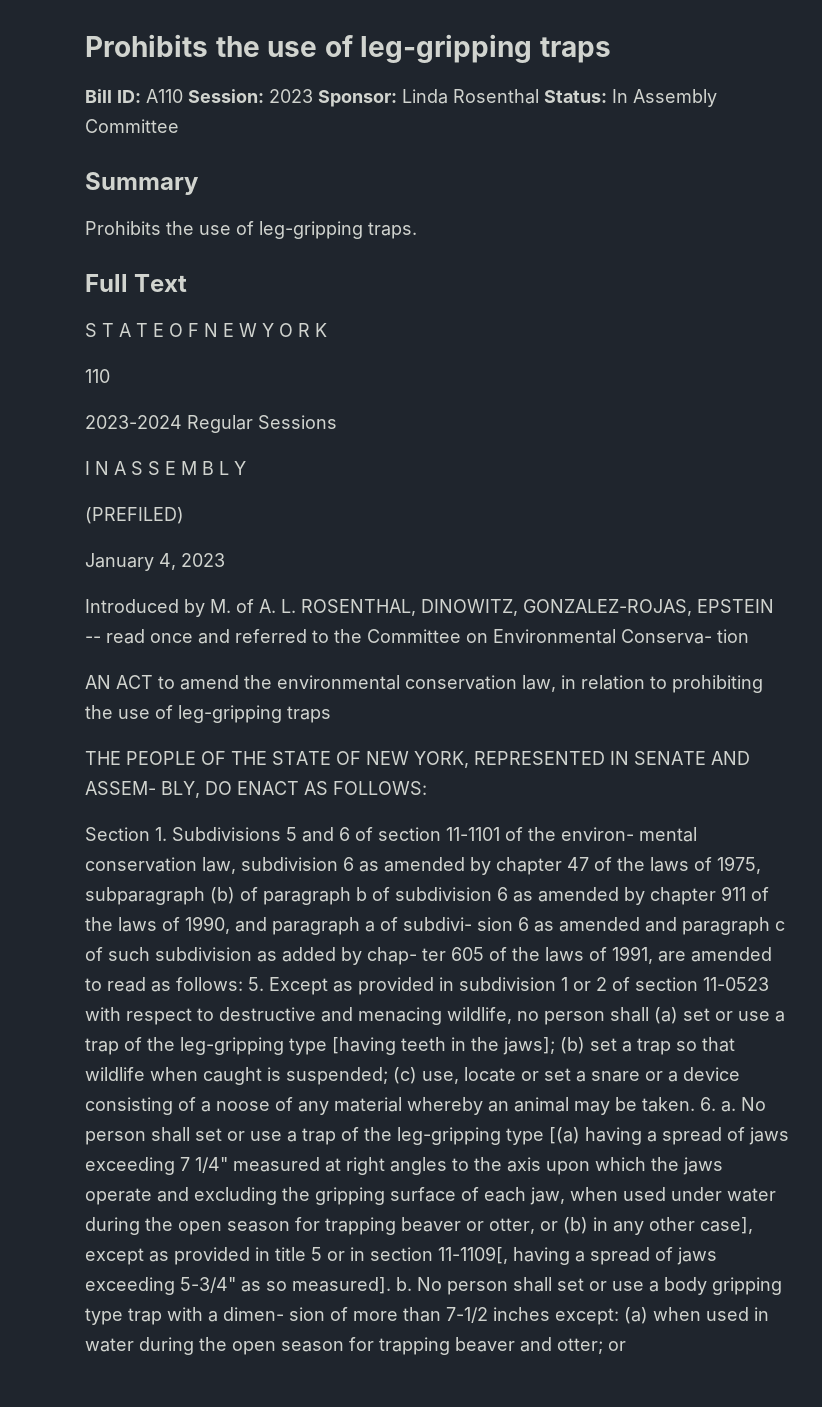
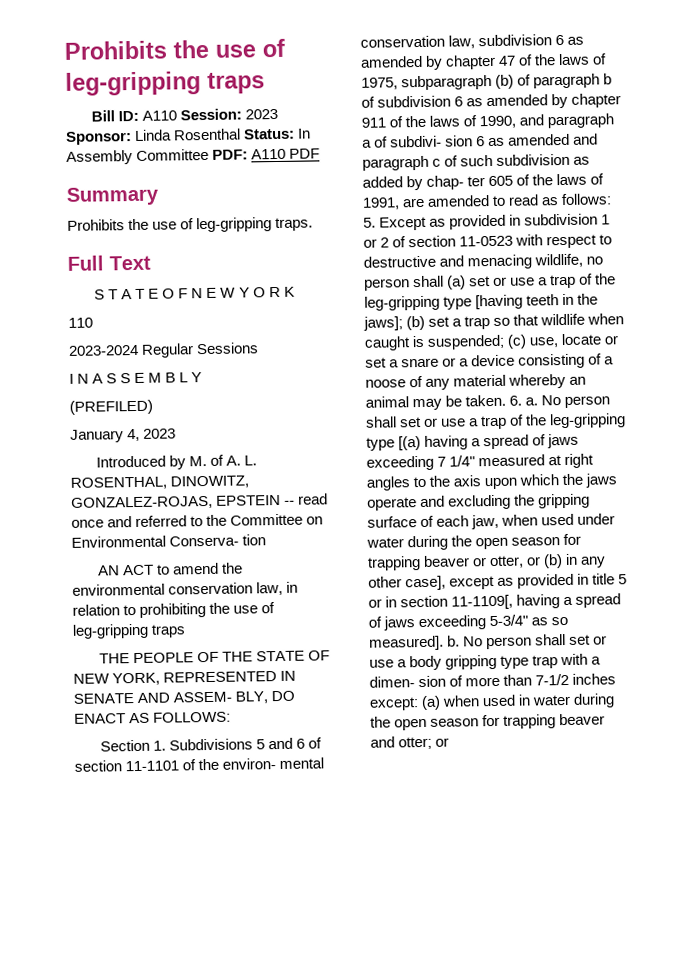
- Bill ID: A110 Session: 2023 Sponsor: Linda Rosenthal Status: In Assembly Committee
+ Bill ID: A110 Session: 2023 Sponsor: Linda Rosenthal Status: In Assembly Committee PDF: A110 PDF

